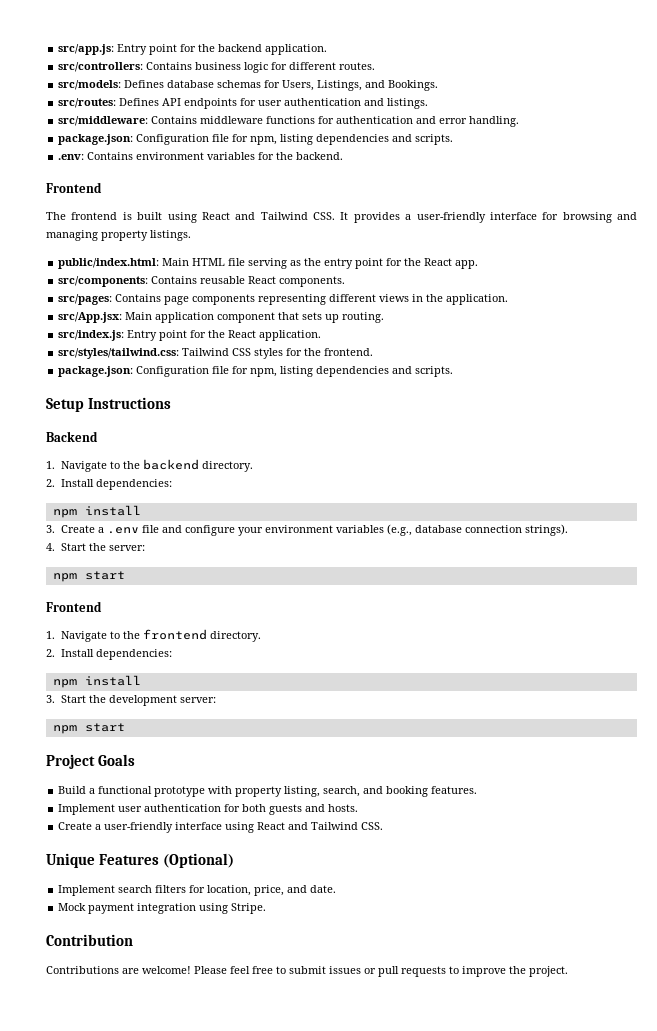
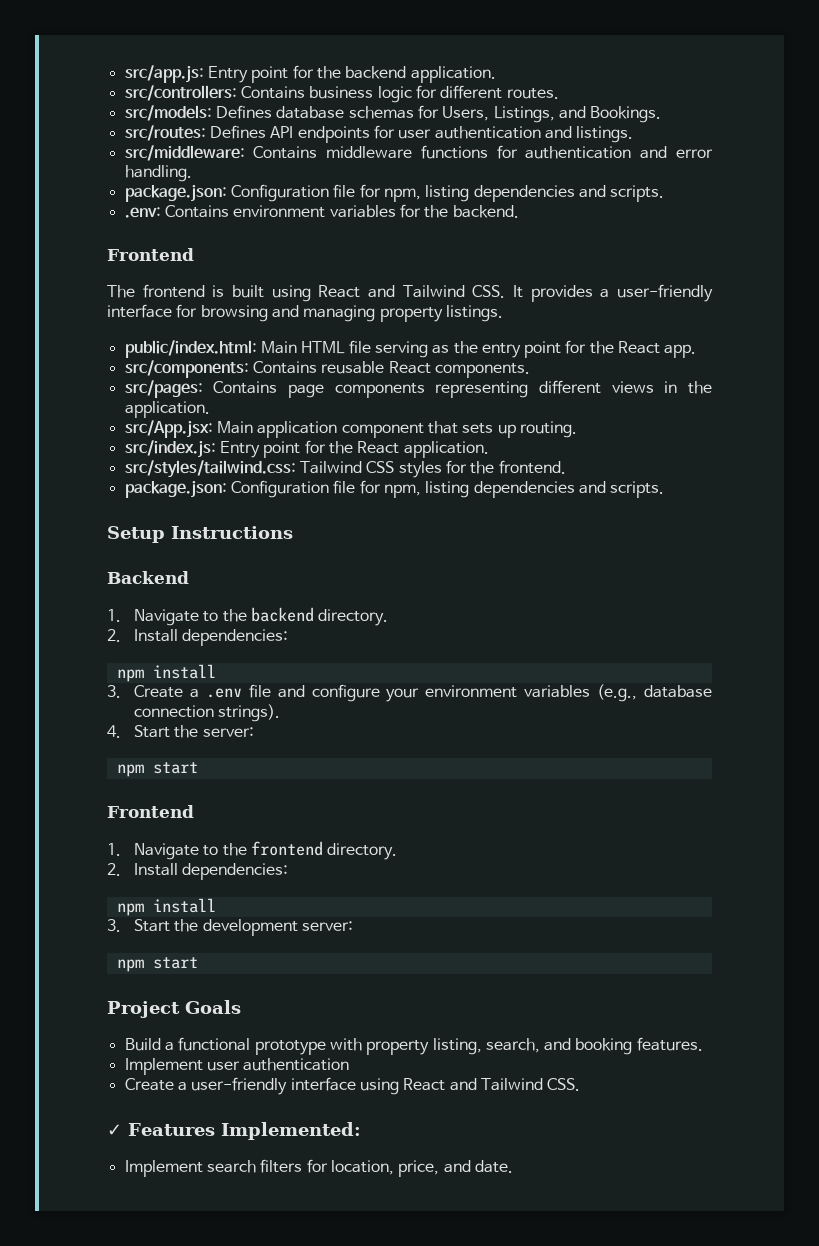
- Implement user authentication for both guests and hosts.
+ Implement user authentication
- Unique Features (Optional)
+ ✓ Features Implemented:
- Mock payment integration using Stripe.
- Contribution
- Contributions are welcome! Please feel free to submit issues or pull requests to improve the project.

